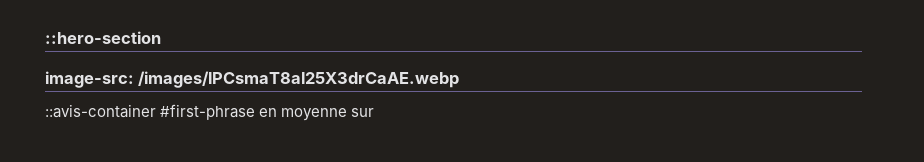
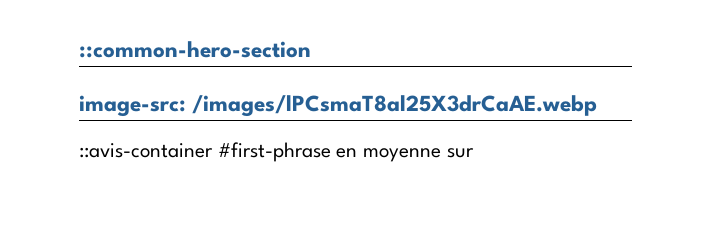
- ::hero-section
+ ::common-hero-section

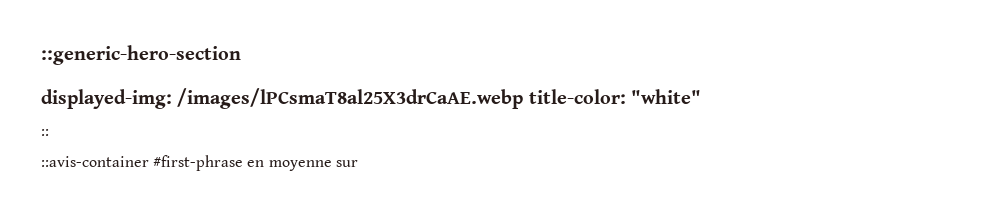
- ::common-hero-section
- image-src: /images/lPCsmaT8al25X3drCaAE.webp
+ ::generic-hero-section
+ displayed-img: /images/lPCsmaT8al25X3drCaAE.webp title-color: "white"
+ ::

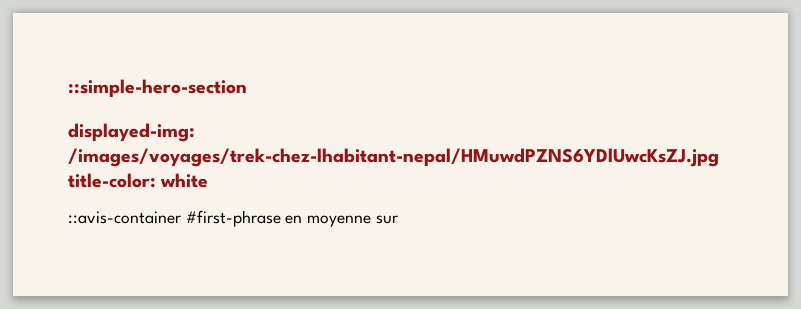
- ::generic-hero-section
+ ::simple-hero-section
- displayed-img: /images/lPCsmaT8al25X3drCaAE.webp title-color: "white"
- ::
+ displayed-img: /images/voyages/trek-chez-lhabitant-nepal/HMuwdPZNS6YDlUwcKsZJ.jpg title-color: white

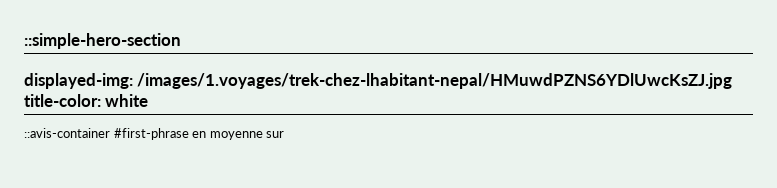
- displayed-img: /images/voyages/trek-chez-lhabitant-nepal/HMuwdPZNS6YDlUwcKsZJ.jpg title-color: white
+ displayed-img: /images/1.voyages/trek-chez-lhabitant-nepal/HMuwdPZNS6YDlUwcKsZJ.jpg title-color: white

